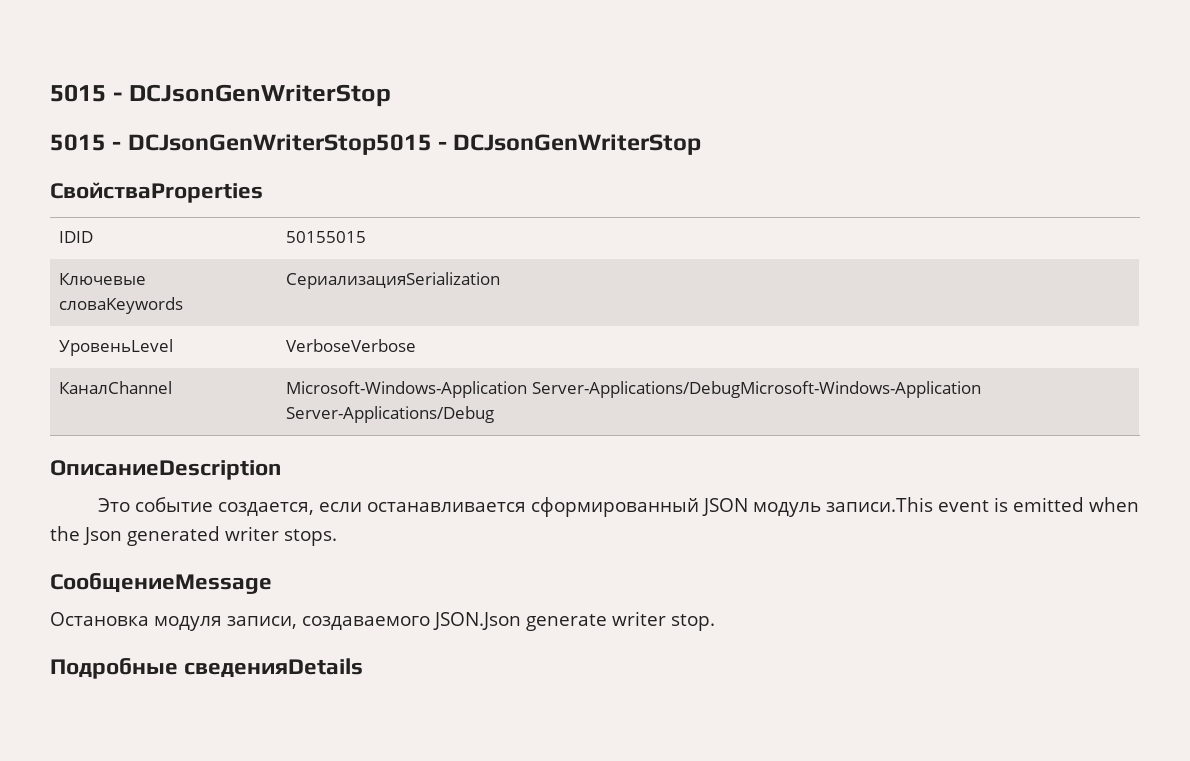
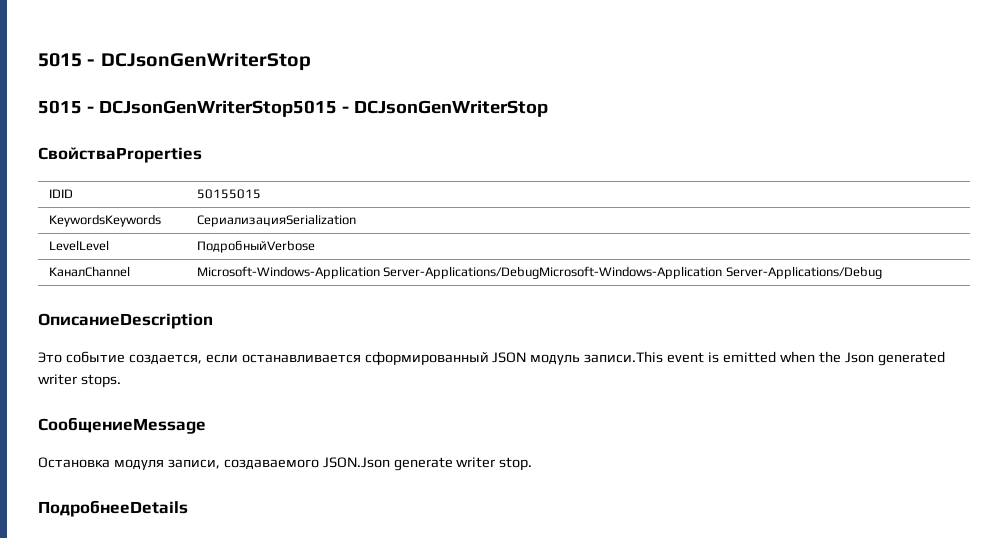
- Ключевые словаKeywords | СериализацияSerialization
+ KeywordsKeywords | СериализацияSerialization
- УровеньLevel | VerboseVerbose
+ LevelLevel | ПодробныйVerbose
- Подробные сведенияDetails
+ ПодробнееDetails

